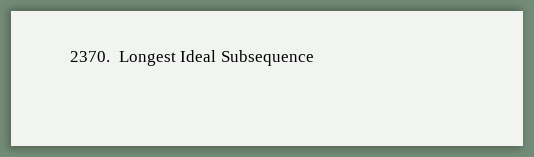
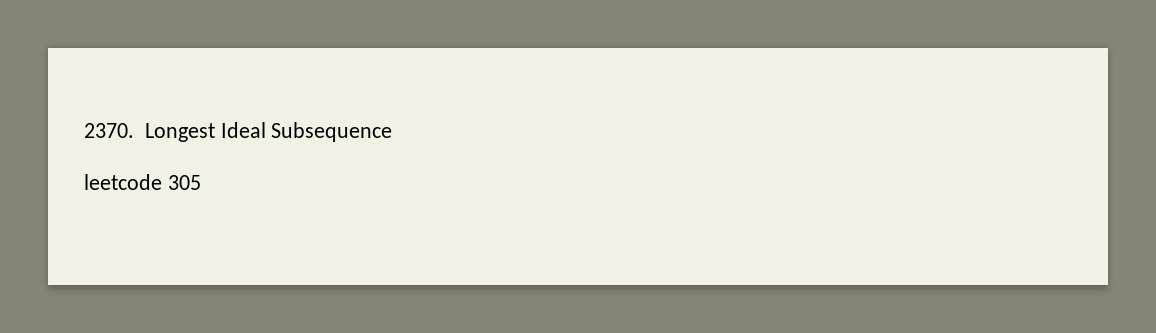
+ leetcode 305

